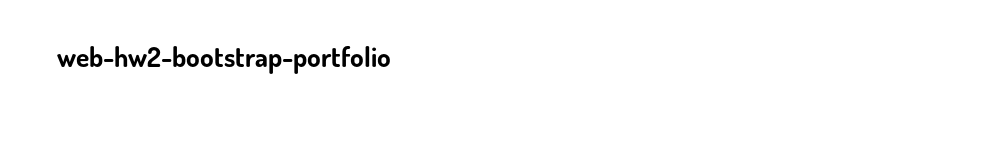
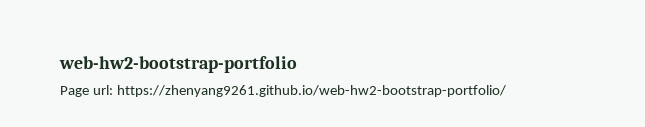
+ Page url: https://zhenyang9261.github.io/web-hw2-bootstrap-portfolio/

